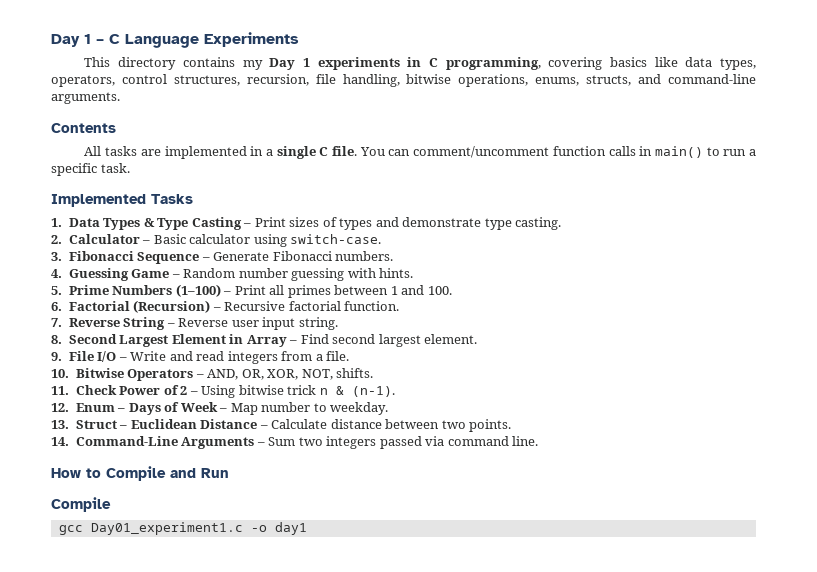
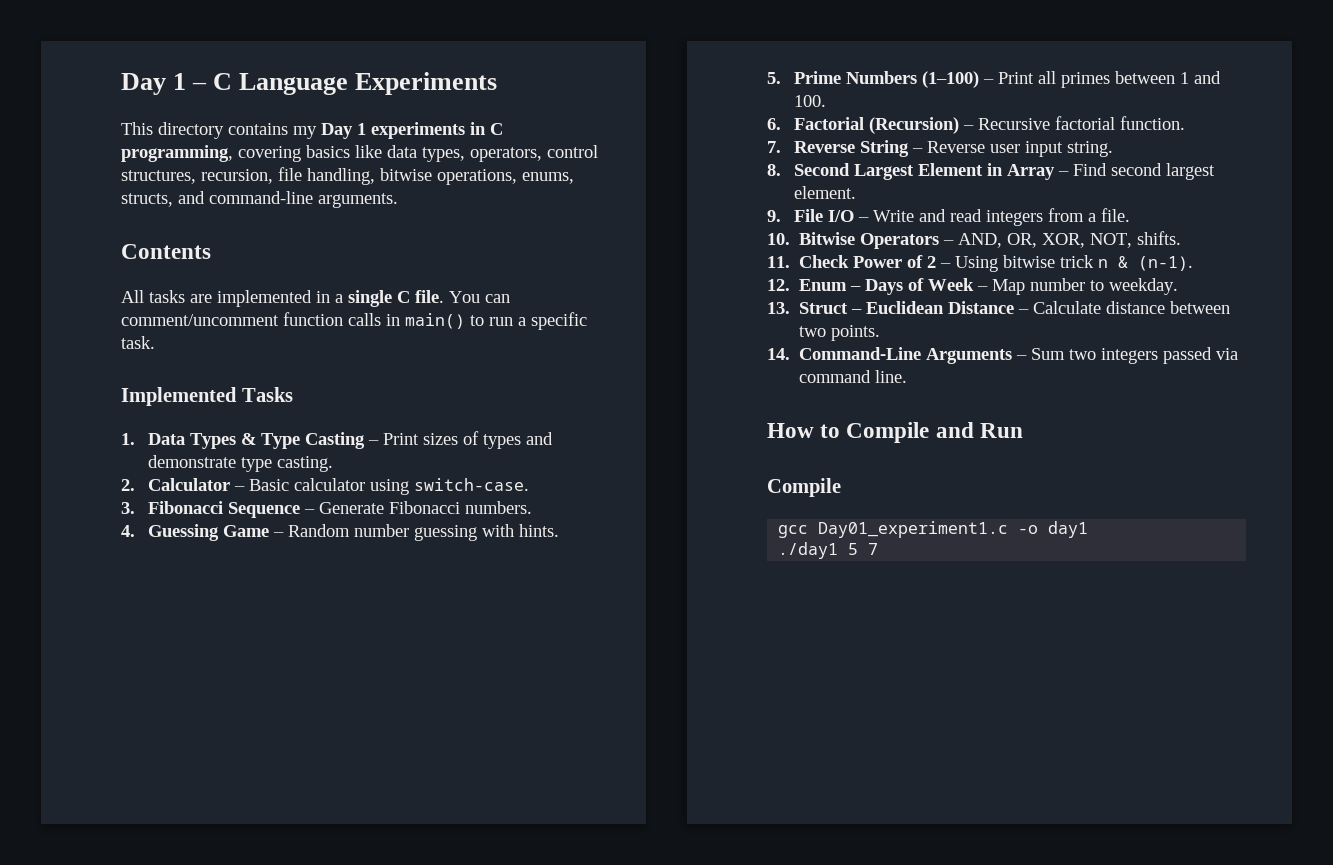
+ ./day1 5 7

